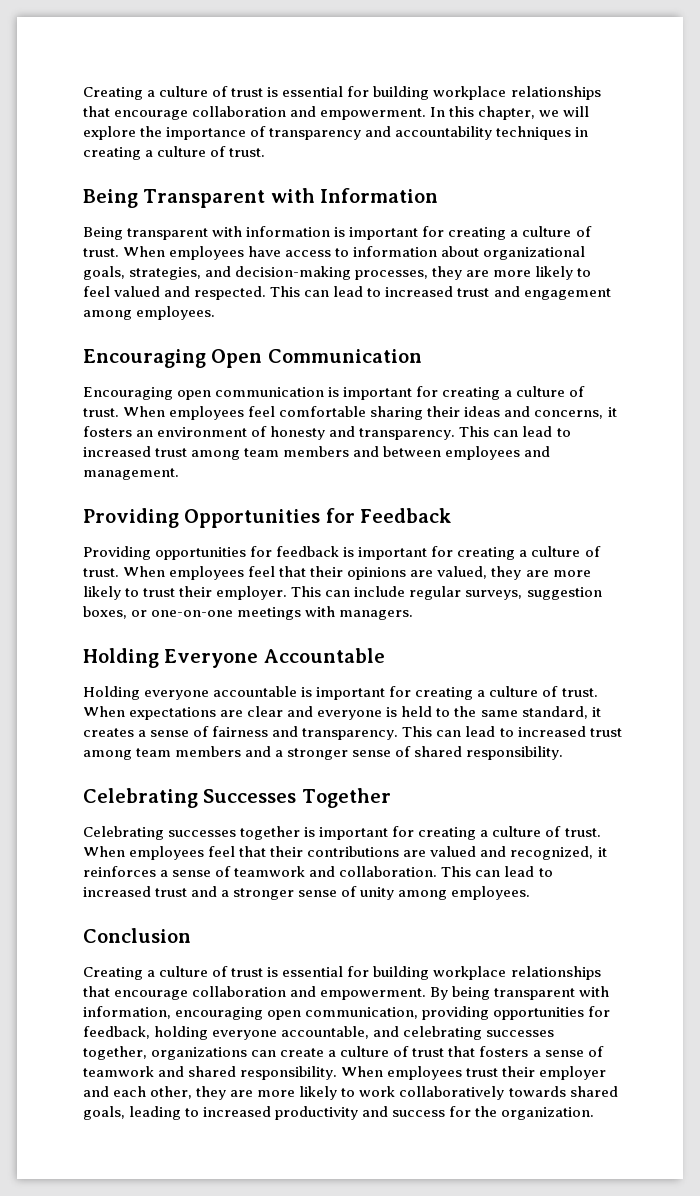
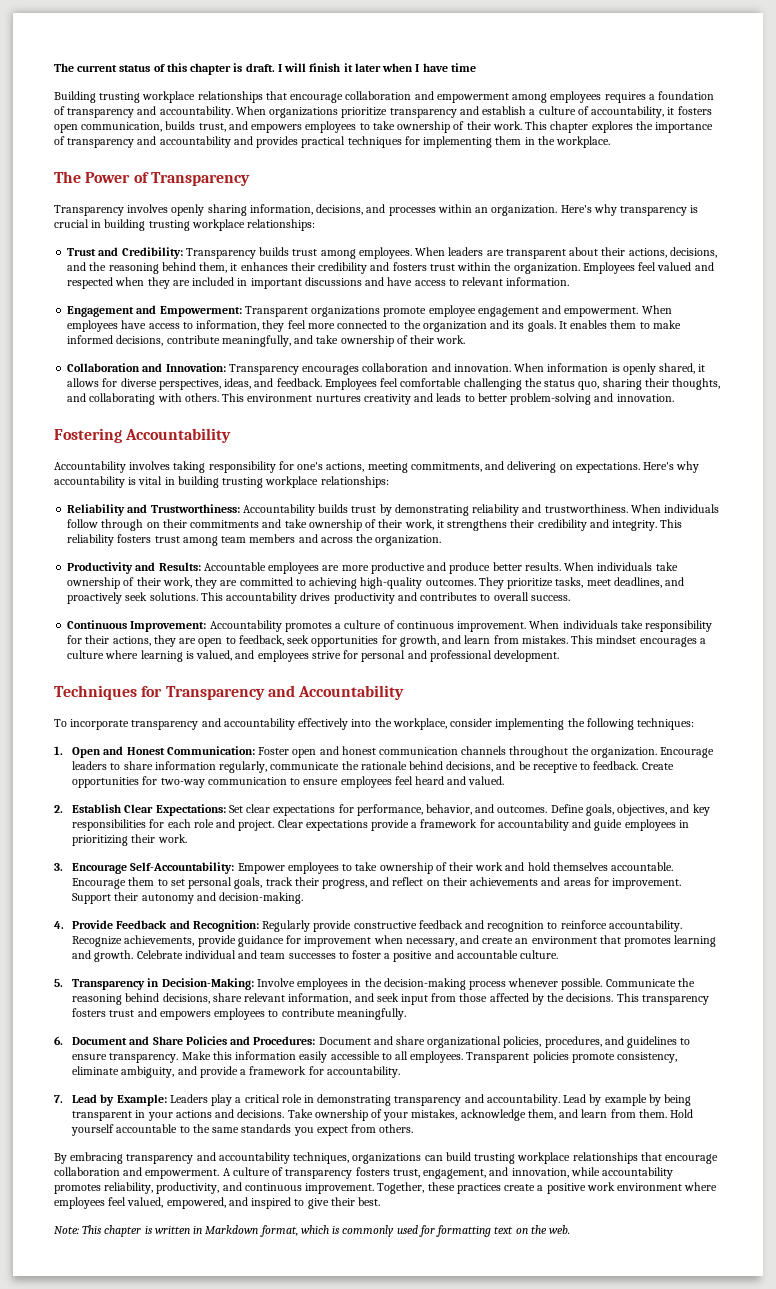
- Creating a culture of trust is essential for building workplace relationships that encourage collaboration and empowerment. In this chapter, we will explore the importance of transparency and accountability techniques in creating a culture of trust.
- Being Transparent with Information
- Being transparent with information is important for creating a culture of trust. When employees have access to information about organizational goals, strategies, and decision-making processes, they are more likely to feel valued and respected. This can lead to increased trust and engagement among employees.
- Encouraging Open Communication
- Encouraging open communication is important for creating a culture of trust. When employees feel comfortable sharing their ideas and concerns, it fosters an environment of honesty and transparency. This can lead to increased trust among team members and between employees and management.
- Providing Opportunities for Feedback
- Providing opportunities for feedback is important for creating a culture of trust. When employees feel that their opinions are valued, they are more likely to trust their employer. This can include regular surveys, suggestion boxes, or one-on-one meetings with managers.
- Holding Everyone Accountable
- Holding everyone accountable is important for creating a culture of trust. When expectations are clear and everyone is held to the same standard, it creates a sense of fairness and transparency. This can lead to increased trust among team members and a stronger sense of shared responsibility.
- Celebrating Successes Together
- Celebrating successes together is important for creating a culture of trust. When employees feel that their contributions are valued and recognized, it reinforces a sense of teamwork and collaboration. This can lead to increased trust and a stronger sense of unity among employees.
- Conclusion
- Creating a culture of trust is essential for building workplace relationships that encourage collaboration and empowerment. By being transparent with information, encouraging open communication, providing opportunities for feedback, holding everyone accountable, and celebrating successes together, organizations can create a culture of trust that fosters a sense of teamwork and shared responsibility. When employees trust their employer and each other, they are more likely to work collaboratively towards shared goals, leading to increased productivity and success for the organization.
+ The current status of this chapter is draft. I will finish it later when I have time
+ Building trusting workplace relationships that encourage collaboration and empowerment among employees requires a foundation of transparency and accountability. When organizations prioritize transparency and establish a culture of accountability, it fosters open communication, builds trust, and empowers employees to take ownership of their work. This chapter explores the importance of transparency and accountability and provides practical techniques for implementing them in the workplace.
+ The Power of Transparency
+ Transparency involves openly sharing information, decisions, and processes within an organization. Here's why transparency is crucial in building trusting workplace relationships:
+ Trust and Credibility: Transparency builds trust among employees. When leaders are transparent about their actions, decisions, and the reasoning behind them, it enhances their credibility and fosters trust within the organization. Employees feel valued and respected when they are included in important discussions and have access to relevant information.
+ Engagement and Empowerment: Transparent organizations promote employee engagement and empowerment. When employees have access to information, they feel more connected to the organization and its goals. It enables them to make informed decisions, contribute meaningfully, and take ownership of their work.
+ Collaboration and Innovation: Transparency encourages collaboration and innovation. When information is openly shared, it allows for diverse perspectives, ideas, and feedback. Employees feel comfortable challenging the status quo, sharing their thoughts, and collaborating with others. This environment nurtures creativity and leads to better problem-solving and innovation.
+ Fostering Accountability
+ Accountability involves taking responsibility for one's actions, meeting commitments, and delivering on expectations. Here's why accountability is vital in building trusting workplace relationships:
+ Reliability and Trustworthiness: Accountability builds trust by demonstrating reliability and trustworthiness. When individuals follow through on their commitments and take ownership of their work, it strengthens their credibility and integrity. This reliability fosters trust among team members and across the organization.
+ Productivity and Results: Accountable employees are more productive and produce better results. When individuals take ownership of their work, they are committed to achieving high-quality outcomes. They prioritize tasks, meet deadlines, and proactively seek solutions. This accountability drives productivity and contributes to overall success.
+ Continuous Improvement: Accountability promotes a culture of continuous improvement. When individuals take responsibility for their actions, they are open to feedback, seek opportunities for growth, and learn from mistakes. This mindset encourages a culture where learning is valued, and employees strive for personal and professional development.
+ Techniques for Transparency and Accountability
+ To incorporate transparency and accountability effectively into the workplace, consider implementing the following techniques:
+ 1. Open and Honest Communication: Foster open and honest communication channels throughout the organization. Encourage leaders to share information regularly, communicate the rationale behind decisions, and be receptive to feedback. Create opportunities for two-way communication to ensure employees feel heard and valued.
+ 2. Establish Clear Expectations: Set clear expectations for performance, behavior, and outcomes. Define goals, objectives, and key responsibilities for each role and project. Clear expectations provide a framework for accountability and guide employees in prioritizing their work.
+ 3. Encourage Self-Accountability: Empower employees to take ownership of their work and hold themselves accountable. Encourage them to set personal goals, track their progress, and reflect on their achievements and areas for improvement. Support their autonomy and decision-making.
+ 4. Provide Feedback and Recognition: Regularly provide constructive feedback and recognition to reinforce accountability. Recognize achievements, provide guidance for improvement when necessary, and create an environment that promotes learning and growth. Celebrate individual and team successes to foster a positive and accountable culture.
+ 5. Transparency in Decision-Making: Involve employees in the decision-making process whenever possible. Communicate the reasoning behind decisions, share relevant information, and seek input from those affected by the decisions. This transparency fosters trust and empowers employees to contribute meaningfully.
+ 6. Document and Share Policies and Procedures: Document and share organizational policies, procedures, and guidelines to ensure transparency. Make this information easily accessible to all employees. Transparent policies promote consistency, eliminate ambiguity, and provide a framework for accountability.
+ 7. Lead by Example: Leaders play a critical role in demonstrating transparency and accountability. Lead by example by being transparent in your actions and decisions. Take ownership of your mistakes, acknowledge them, and learn from them. Hold yourself accountable to the same standards you expect from others.
+ By embracing transparency and accountability techniques, organizations can build trusting workplace relationships that encourage collaboration and empowerment. A culture of transparency fosters trust, engagement, and innovation, while accountability promotes reliability, productivity, and continuous improvement. Together, these practices create a positive work environment where employees feel valued, empowered, and inspired to give their best.
+ Note: This chapter is written in Markdown format, which is commonly used for formatting text on the web.

